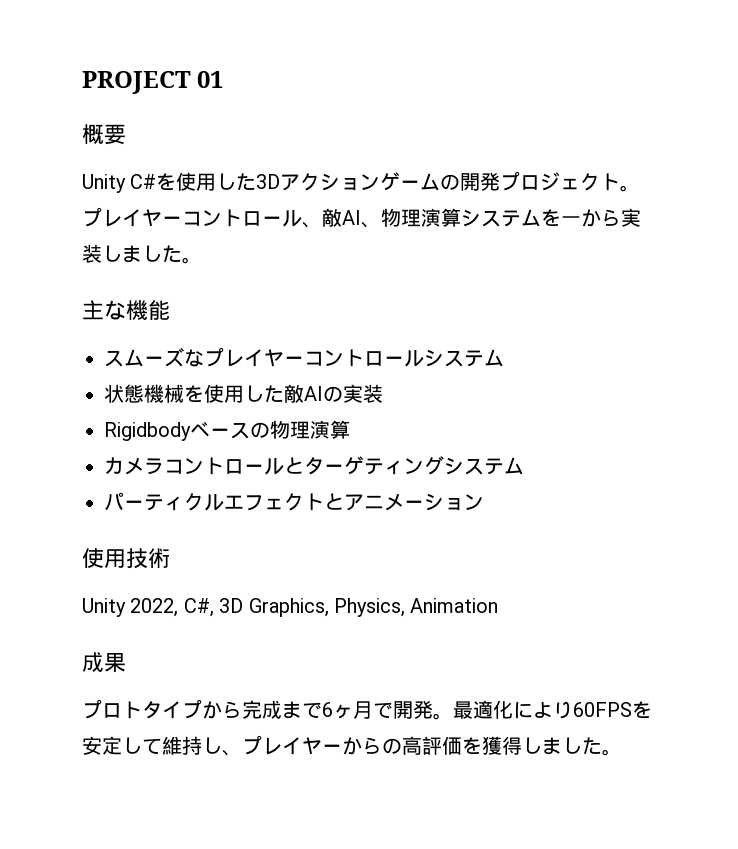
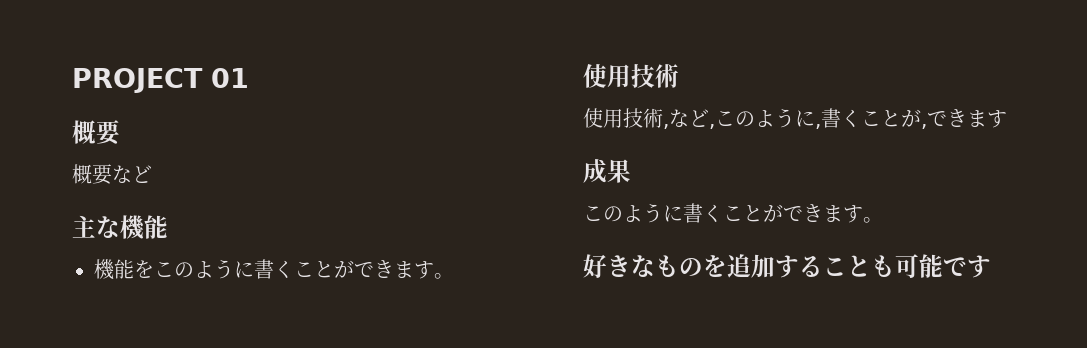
- Unity C#を使用した3Dアクションゲームの開発プロジェクト。プレイヤーコントロール、敵AI、物理演算システムを一から実装しました。
+ 概要など
  主な機能
- スムーズなプレイヤーコントロールシステム
- 状態機械を使用した敵AIの実装
- Rigidbodyベースの物理演算
- カメラコントロールとターゲティングシステム
- パーティクルエフェクトとアニメーション
+ 機能をこのように書くことができます。
  使用技術
- Unity 2022, C#, 3D Graphics, Physics, Animation
+ 使用技術,など,このように,書くことが,できます
  成果
- プロトタイプから完成まで6ヶ月で開発。最適化により60FPSを安定して維持し、プレイヤーからの高評価を獲得しました。
+ このように書くことができます。
+ 好きなものを追加することも可能です

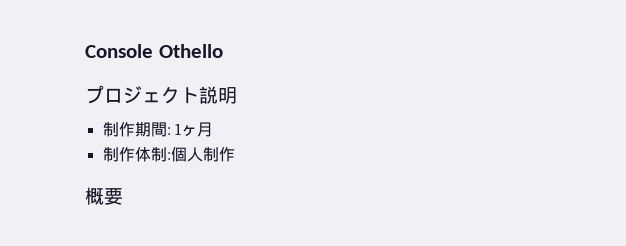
- PROJECT 01
+ Console Othello
+ プロジェクト説明
+ 制作期間: 1ヶ月
+ 制作体制:個人制作
  概要
- 概要など
- 主な機能
- 機能をこのように書くことができます。
- 使用技術
- 使用技術,など,このように,書くことが,できます
- 成果
- このように書くことができます。
- 好きなものを追加することも可能です

